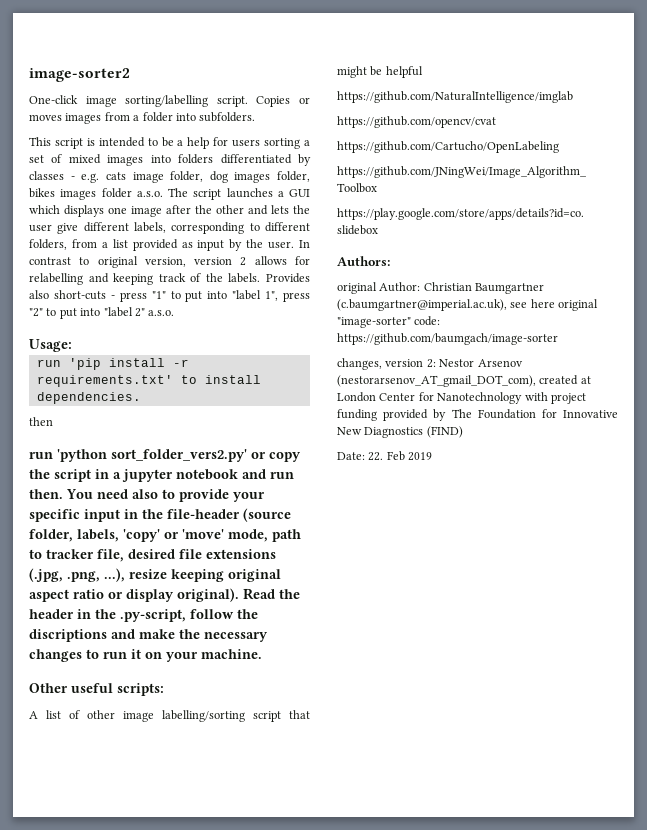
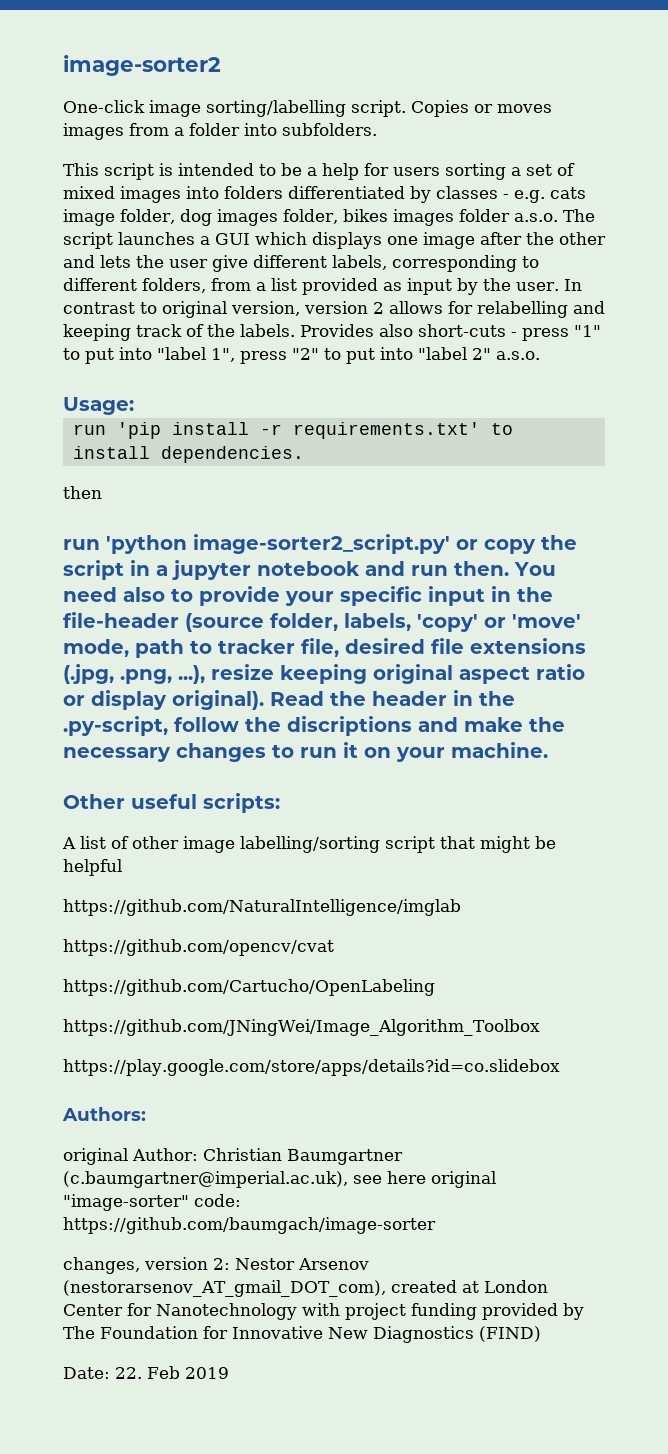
- run 'python sort_folder_vers2.py' or copy the script in a jupyter notebook and run then.
+ run 'python image-sorter2_script.py' or copy the script in a jupyter notebook and run then.

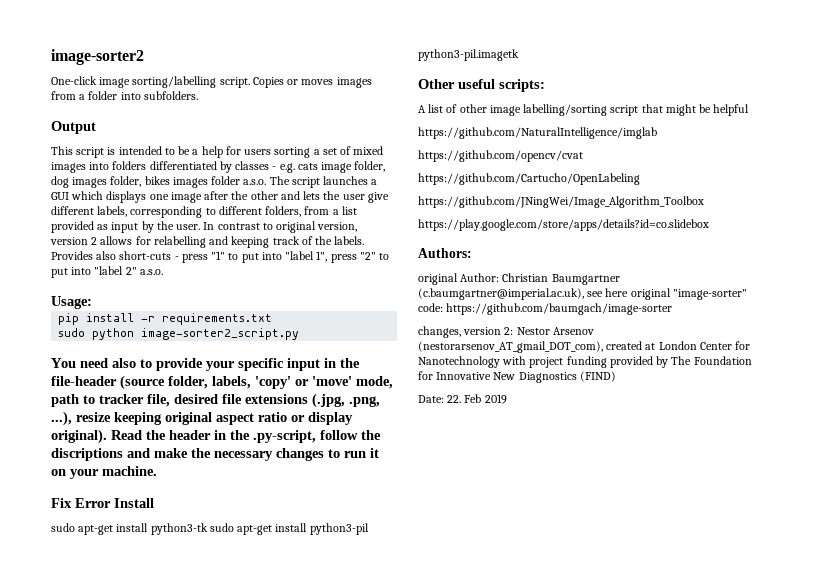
+ Output
- run 'pip install -r requirements.txt' to install dependencies.
- then
- run 'python image-sorter2_script.py' or copy the script in a jupyter notebook and run then. You need also to provide your specific input in the file-header (source folder, labels, 'copy' or 'move' mode, path to tracker file, desired file extensions (.jpg, .png, ...), resize keeping original aspect ratio or display original).
+ pip install -r requirements.txt
+ sudo python image-sorter2_script.py
+ You need also to provide your specific input in the file-header (source folder, labels, 'copy' or 'move' mode, path to tracker file, desired file extensions (.jpg, .png, ...), resize keeping original aspect ratio or display original).
+ Fix Error Install
+ sudo apt-get install python3-tk sudo apt-get install python3-pil python3-pil.imagetk

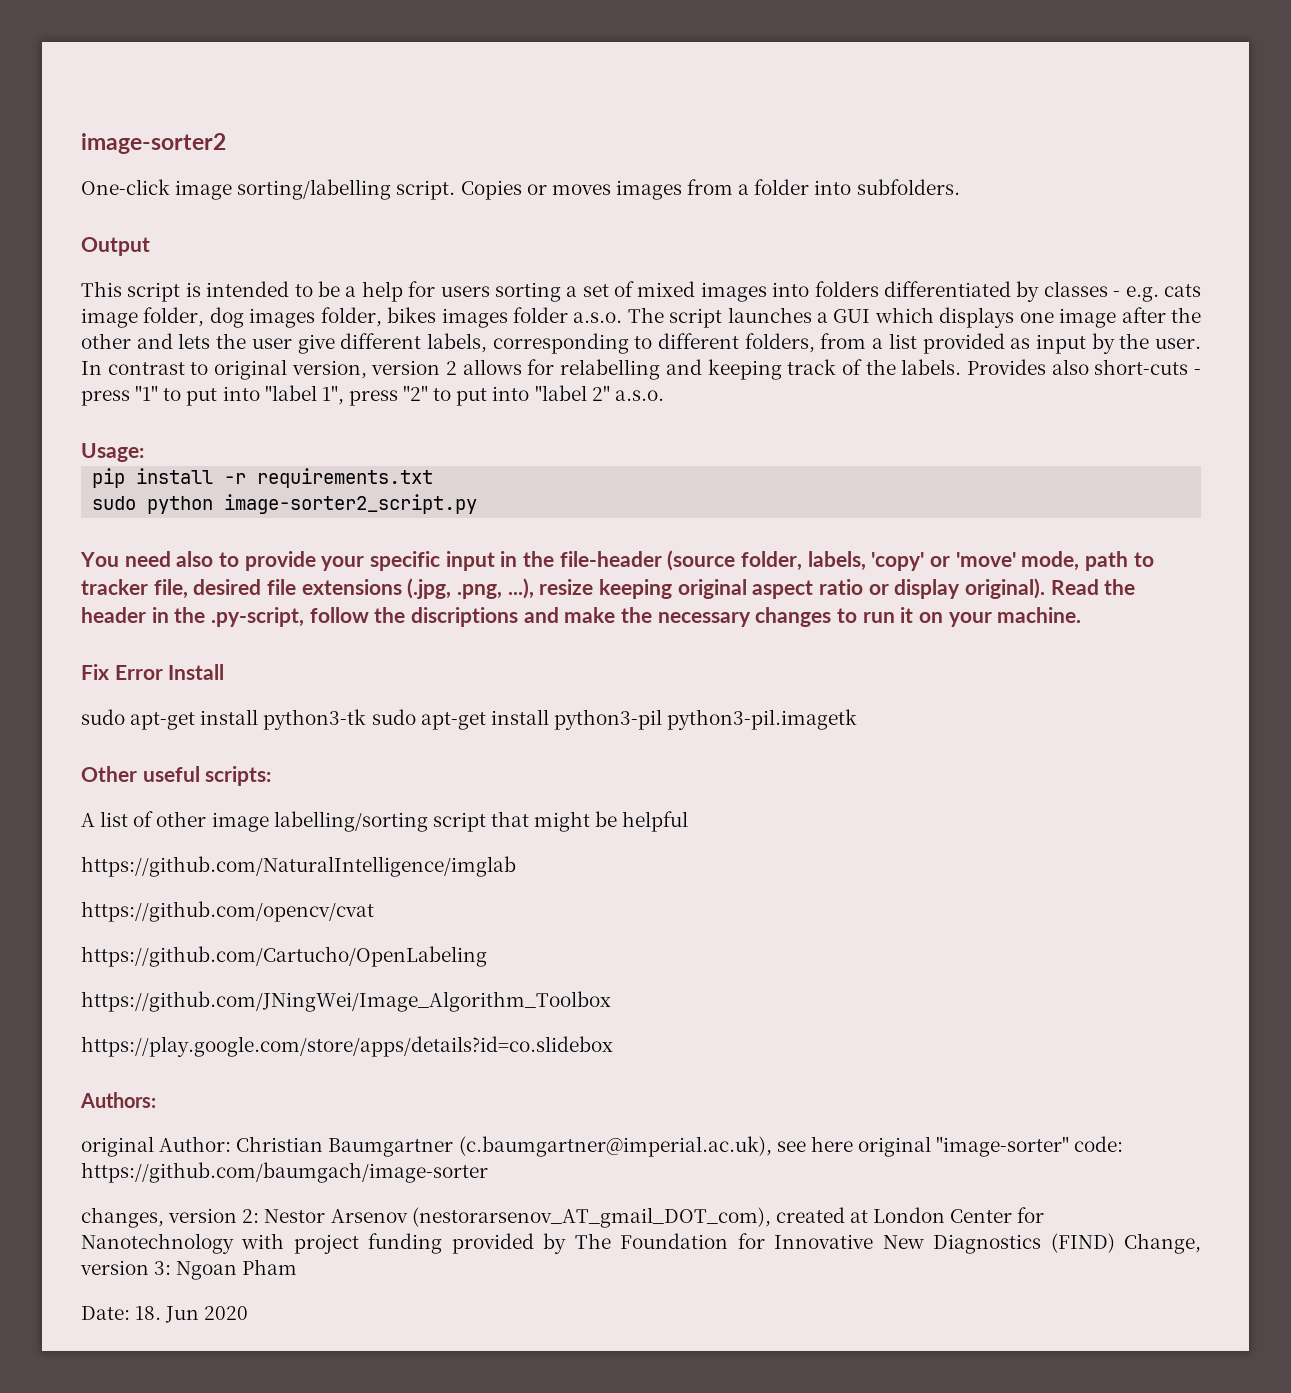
- changes, version 2: Nestor Arsenov (nestorarsenov_AT_gmail_DOT_com), created at London Center for Nanotechnology with project funding provided by The Foundation for Innovative New Diagnostics (FIND)
- Date: 22. Feb 2019
+ changes, version 2: Nestor Arsenov (nestorarsenov_AT_gmail_DOT_com), created at London Center for Nanotechnology with project funding provided by The Foundation for Innovative New Diagnostics (FIND) Change, version 3: Ngoan Pham
+ Date: 18. Jun 2020

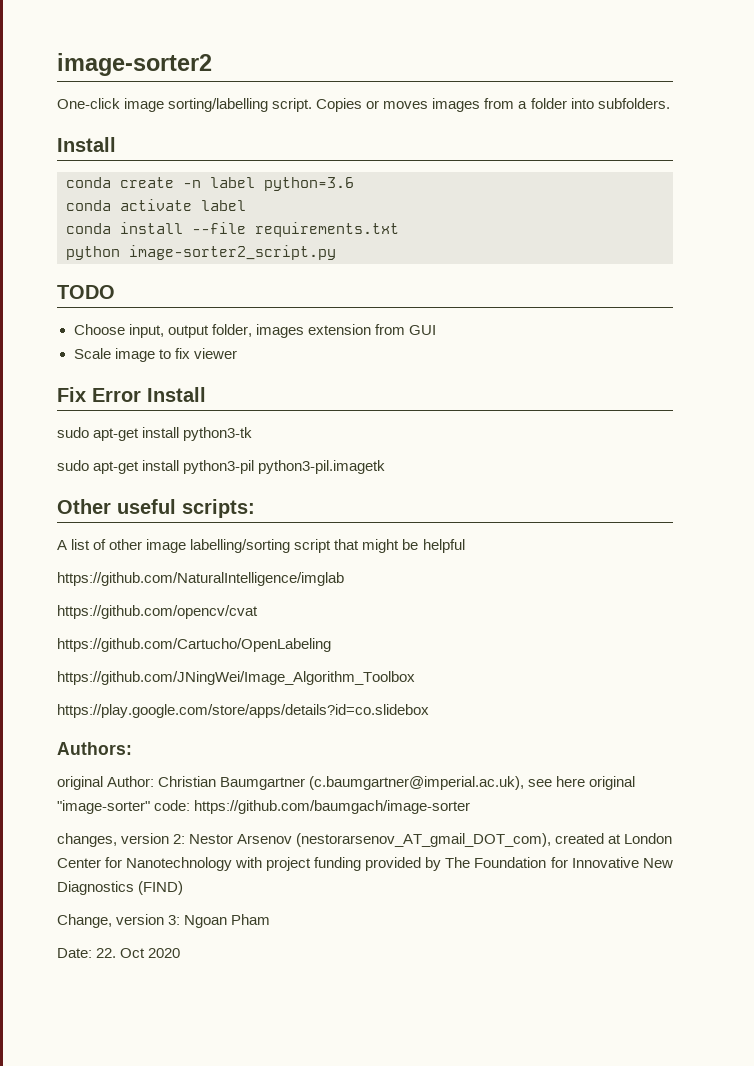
  Copies or moves images from a folder into subfolders.
- Output
- This script is intended to be a help for users sorting a set of mixed images into folders differentiated by classes - e.g. cats image folder, dog images folder, bikes images folder a.s.o. The script launches a GUI which displays one image after the other and lets the user give different labels, corresponding to different folders, from a list provided as input by the user. In contrast to original version, version 2 allows for relabelling and keeping track of the labels. Provides also short-cuts - press "1" to put into "label 1", press "2" to put into "label 2" a.s.o.
- Usage:
- pip install -r requirements.txt
+ Install
+ conda create -n label python=3.6
+ conda activate label
+ conda install --file requirements.txt
- sudo python image-sorter2_script.py
+ python image-sorter2_script.py
- You need also to provide your specific input in the file-header (source folder, labels, 'copy' or 'move' mode, path to tracker file, desired file extensions (.jpg, .png, ...), resize keeping original aspect ratio or display original). Read the header in the .py-script, follow the discriptions and make the necessary changes to run it on your machine.
+ TODO
+ Choose input, output folder, images extension from GUI
+ Scale image to fix viewer
- sudo apt-get install python3-tk sudo apt-get install python3-pil python3-pil.imagetk
+ sudo apt-get install python3-tk
+ sudo apt-get install python3-pil python3-pil.imagetk
- changes, version 2: Nestor Arsenov (nestorarsenov_AT_gmail_DOT_com), created at London Center for Nanotechnology with project funding provided by The Foundation for Innovative New Diagnostics (FIND) Change, version 3: Ngoan Pham
+ changes, version 2: Nestor Arsenov (nestorarsenov_AT_gmail_DOT_com), created at London Center for Nanotechnology with project funding provided by The Foundation for Innovative New Diagnostics (FIND)
+ Change, version 3: Ngoan Pham
- Date: 18. Jun 2020
+ Date: 22. Oct 2020

